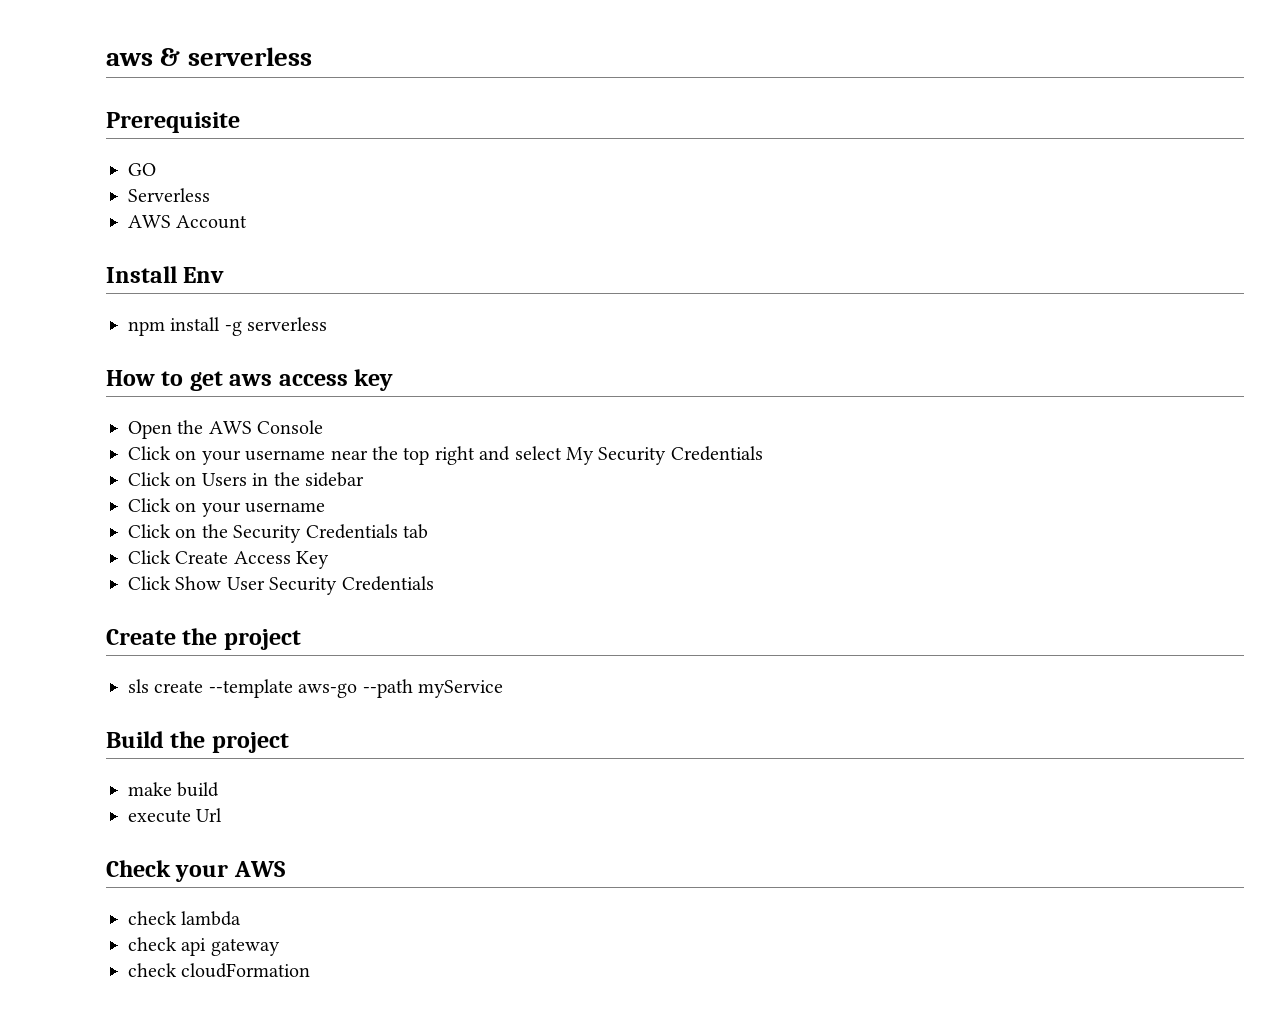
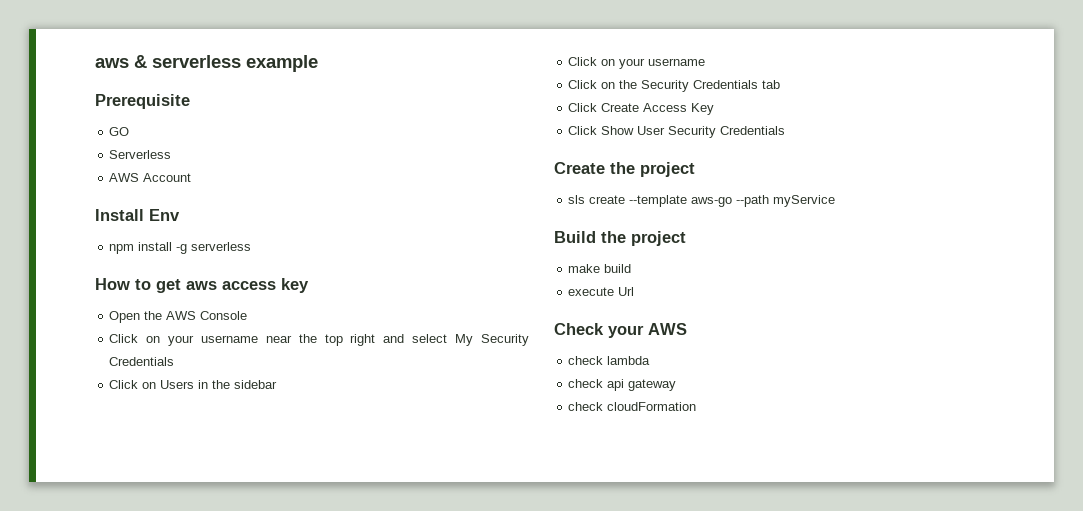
- aws & serverless
+ aws & serverless example

